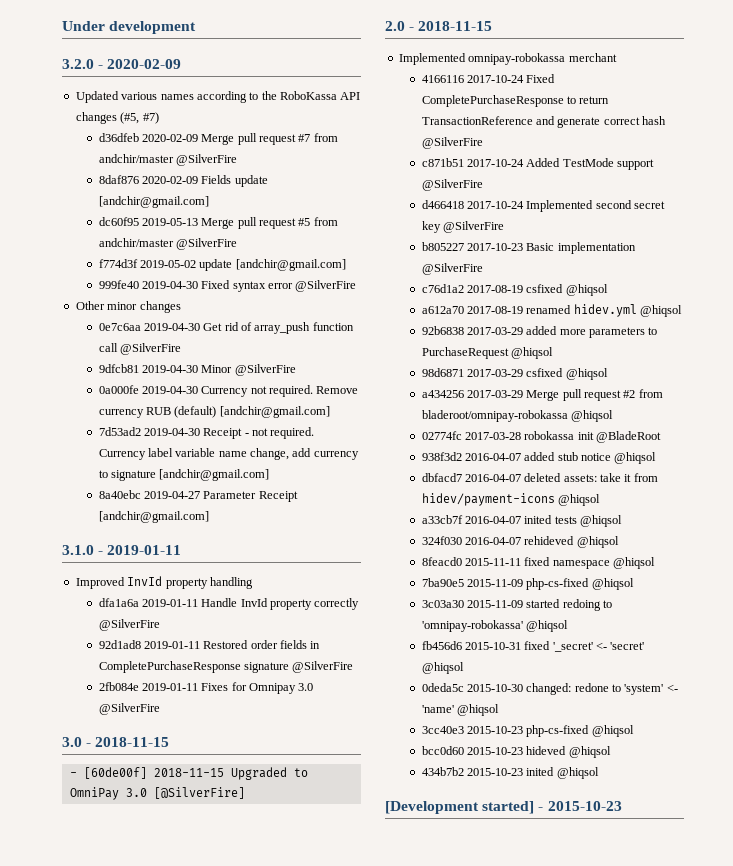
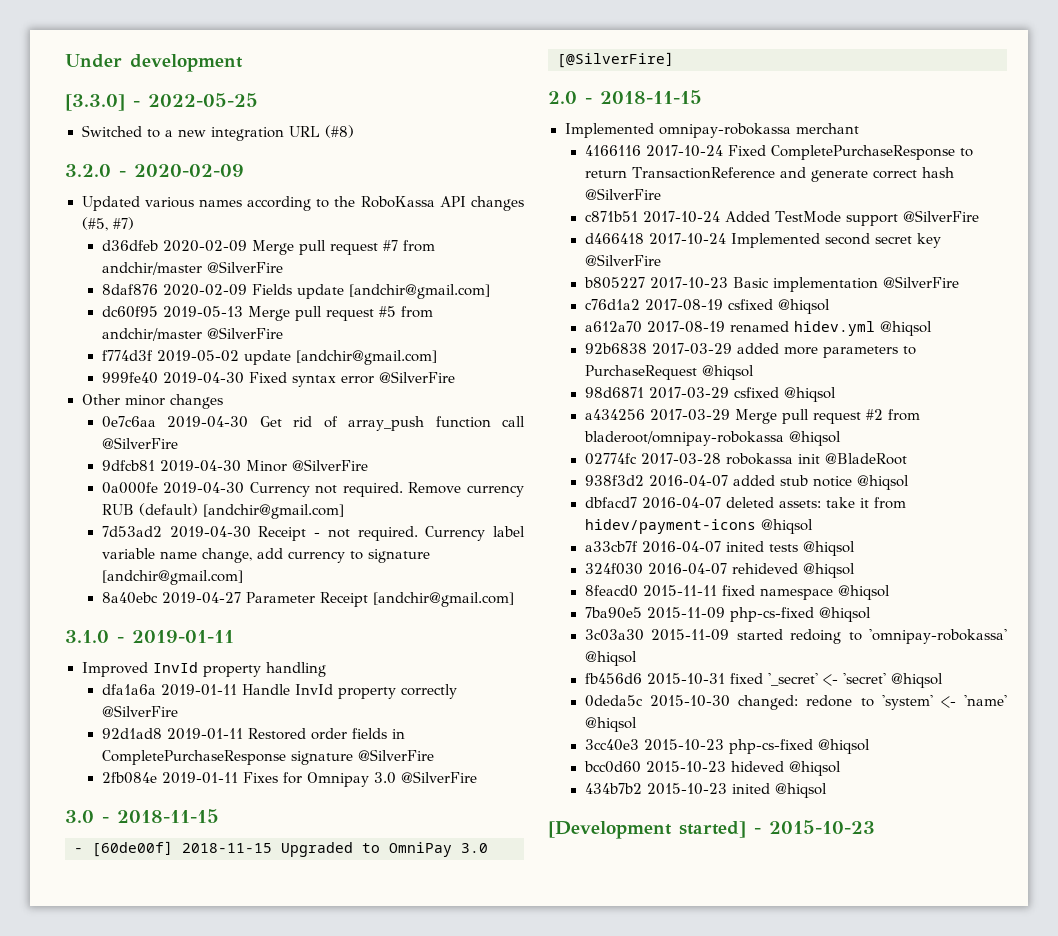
+ [3.3.0] - 2022-05-25
+ Switched to a new integration URL (#8)

